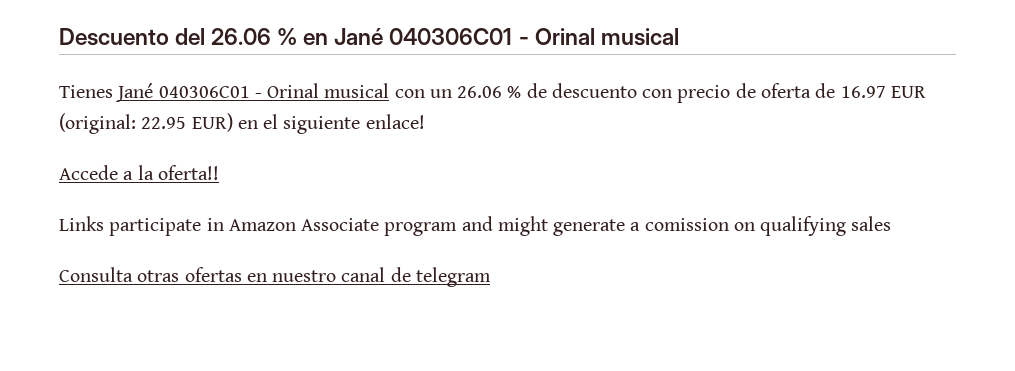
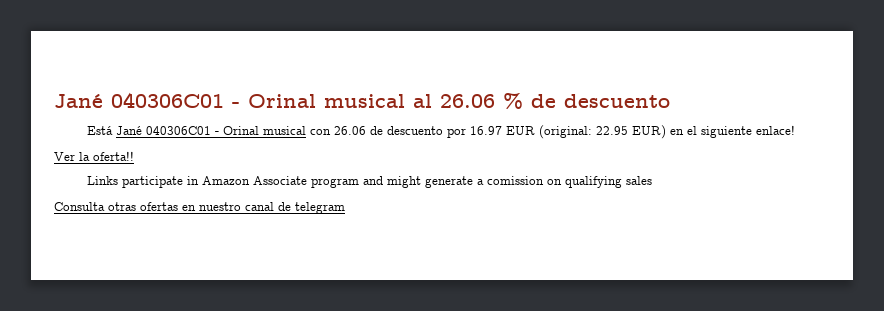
- Descuento del 26.06 % en Jané 040306C01 - Orinal musical
- Tienes Jané 040306C01 - Orinal musical con un 26.06 % de descuento con precio de oferta de 16.97 EUR (original: 22.95 EUR) en el siguiente enlace!
+ Jané 040306C01 - Orinal musical al 26.06 % de descuento
+ Está Jané 040306C01 - Orinal musical con 26.06 de descuento por 16.97 EUR (original: 22.95 EUR) en el siguiente enlace!
- Accede a la oferta!!
+ Ver la oferta!!

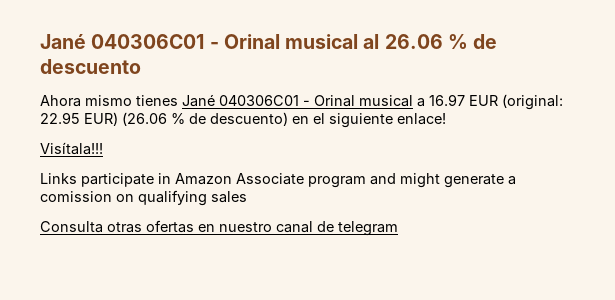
- Está Jané 040306C01 - Orinal musical con 26.06 de descuento por 16.97 EUR (original: 22.95 EUR) en el siguiente enlace!
+ Ahora mismo tienes Jané 040306C01 - Orinal musical a 16.97 EUR (original: 22.95 EUR) (26.06 % de descuento) en el siguiente enlace!
- Ver la oferta!!
+ Visítala!!!

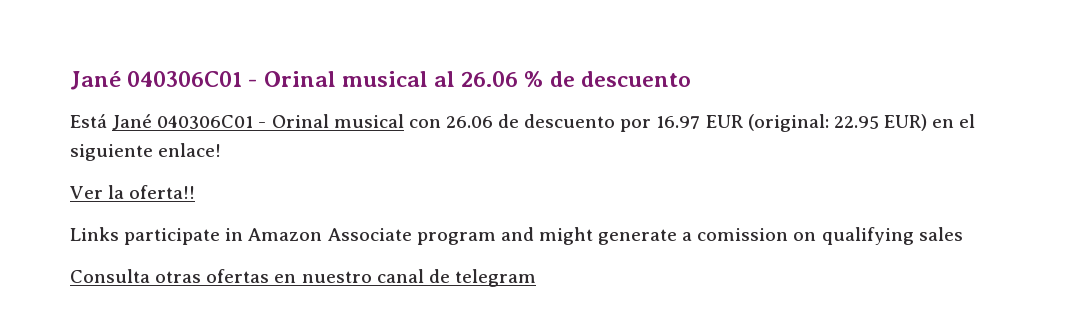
- Ahora mismo tienes Jané 040306C01 - Orinal musical a 16.97 EUR (original: 22.95 EUR) (26.06 % de descuento) en el siguiente enlace!
+ Está Jané 040306C01 - Orinal musical con 26.06 de descuento por 16.97 EUR (original: 22.95 EUR) en el siguiente enlace!
- Visítala!!!
+ Ver la oferta!!

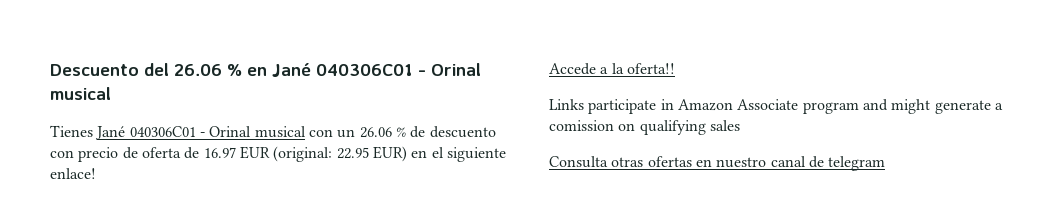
- Jané 040306C01 - Orinal musical al 26.06 % de descuento
- Está Jané 040306C01 - Orinal musical con 26.06 de descuento por 16.97 EUR (original: 22.95 EUR) en el siguiente enlace!
+ Descuento del 26.06 % en Jané 040306C01 - Orinal musical
+ Tienes Jané 040306C01 - Orinal musical con un 26.06 % de descuento con precio de oferta de 16.97 EUR (original: 22.95 EUR) en el siguiente enlace!
- Ver la oferta!!
+ Accede a la oferta!!

